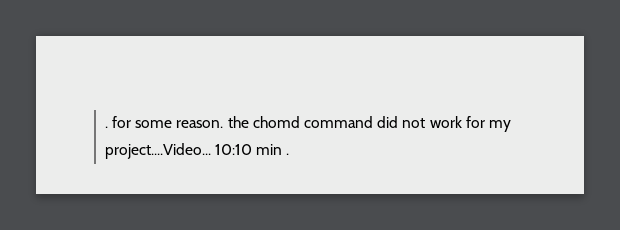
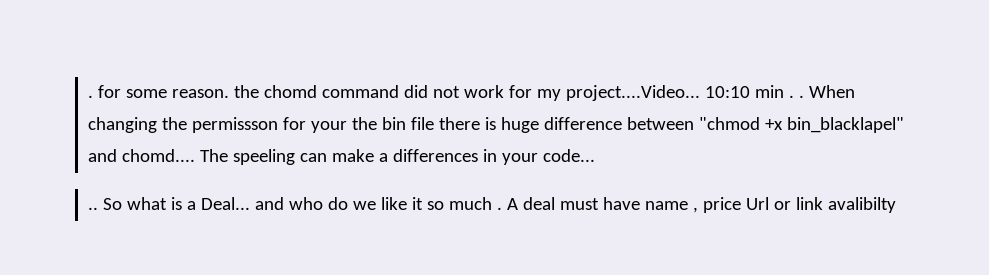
- 10:10 min .
+ 10:10 min . . When changing the permissson for your the bin file there is huge difference between "chmod +x bin_blacklapel" and chomd.... The speeling can make a differences in your code...
+ .. So what is a Deal... and who do we like it so much . A deal must have name , price Url or link avalibilty

